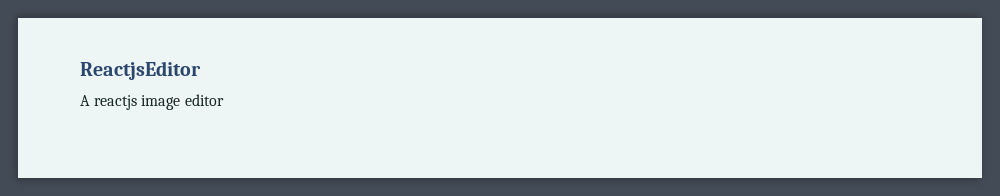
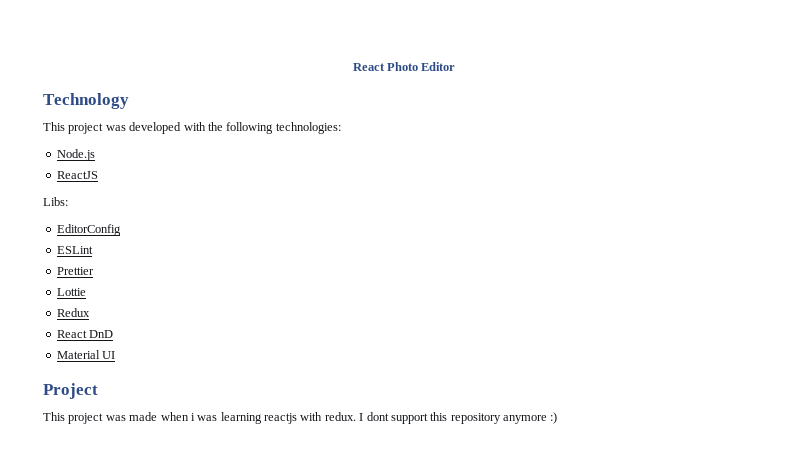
- ReactjsEditor
- A reactjs image editor
+ React Photo Editor
+ Technology
+ This project was developed with the following technologies:
+ Node.js
+ ReactJS
+ Libs:
+ EditorConfig
+ ESLint
+ Prettier
+ Lottie
+ Redux
+ React DnD
+ Material UI
+ Project
+ This project was made when i was learning reactjs with redux. I dont support this repository anymore :)

